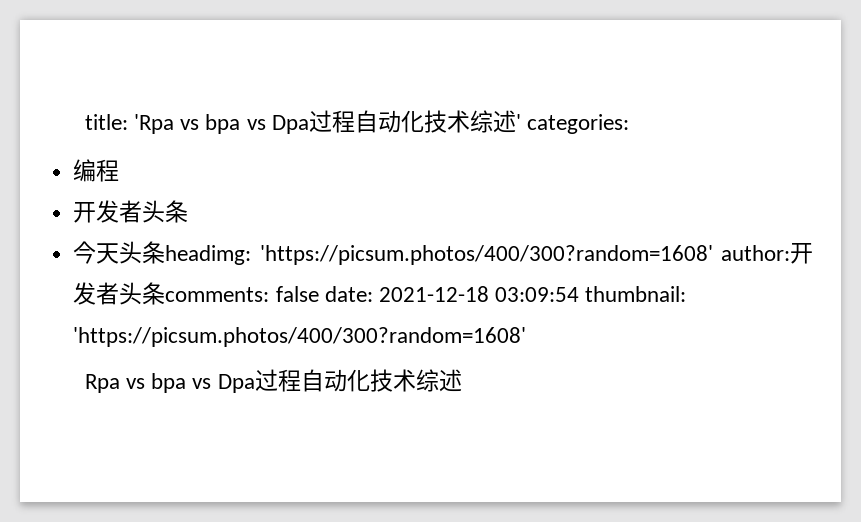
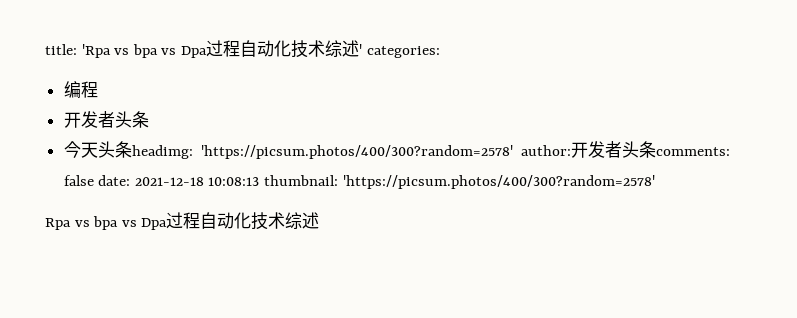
- 今天头条headimg: 'https://picsum.photos/400/300?random=1608' author:开发者头条comments: false date: 2021-12-18 03:09:54 thumbnail: 'https://picsum.photos/400/300?random=1608'
+ 今天头条headimg: 'https://picsum.photos/400/300?random=2578' author:开发者头条comments: false date: 2021-12-18 10:08:13 thumbnail: 'https://picsum.photos/400/300?random=2578'

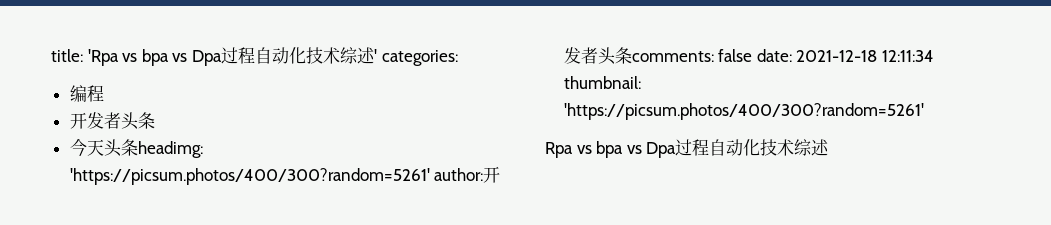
- 今天头条headimg: 'https://picsum.photos/400/300?random=2578' author:开发者头条comments: false date: 2021-12-18 10:08:13 thumbnail: 'https://picsum.photos/400/300?random=2578'
+ 今天头条headimg: 'https://picsum.photos/400/300?random=5261' author:开发者头条comments: false date: 2021-12-18 12:11:34 thumbnail: 'https://picsum.photos/400/300?random=5261'

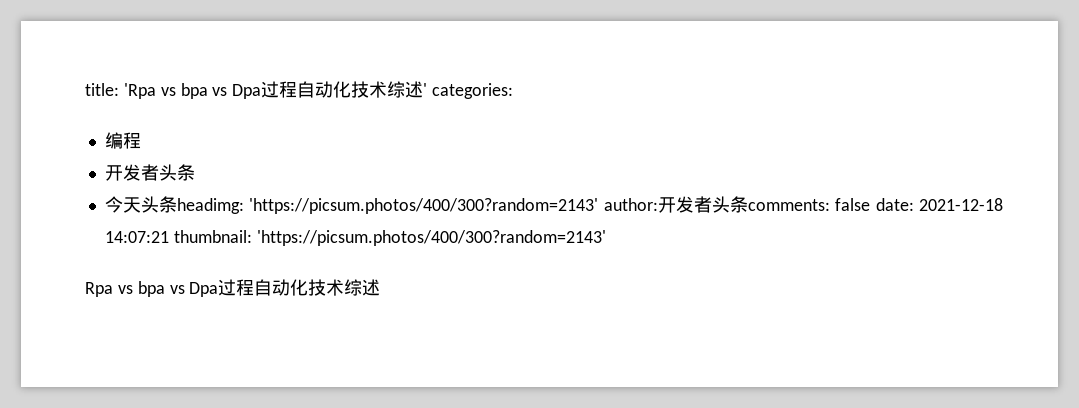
- 今天头条headimg: 'https://picsum.photos/400/300?random=5261' author:开发者头条comments: false date: 2021-12-18 12:11:34 thumbnail: 'https://picsum.photos/400/300?random=5261'
+ 今天头条headimg: 'https://picsum.photos/400/300?random=2143' author:开发者头条comments: false date: 2021-12-18 14:07:21 thumbnail: 'https://picsum.photos/400/300?random=2143'

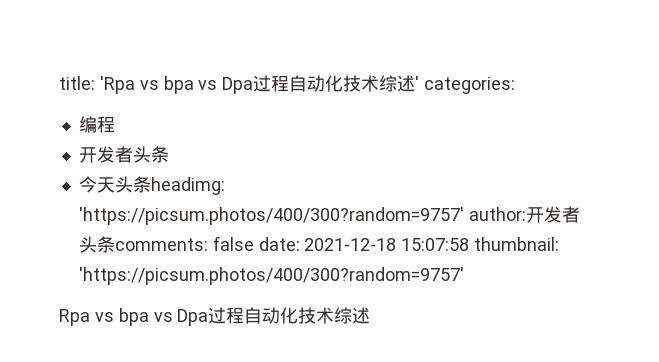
- 今天头条headimg: 'https://picsum.photos/400/300?random=2143' author:开发者头条comments: false date: 2021-12-18 14:07:21 thumbnail: 'https://picsum.photos/400/300?random=2143'
+ 今天头条headimg: 'https://picsum.photos/400/300?random=9757' author:开发者头条comments: false date: 2021-12-18 15:07:58 thumbnail: 'https://picsum.photos/400/300?random=9757'

